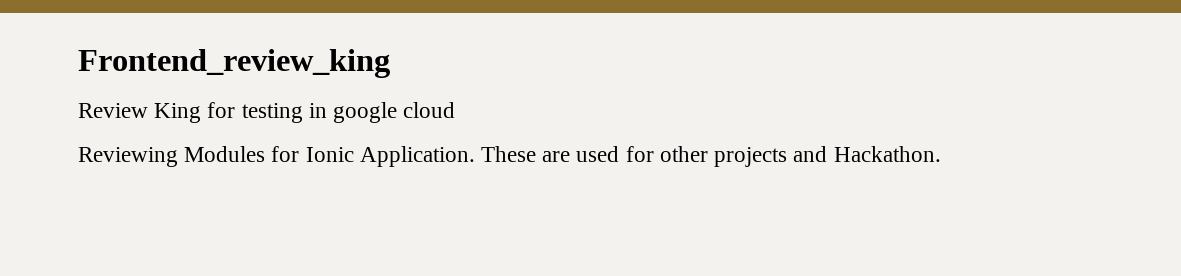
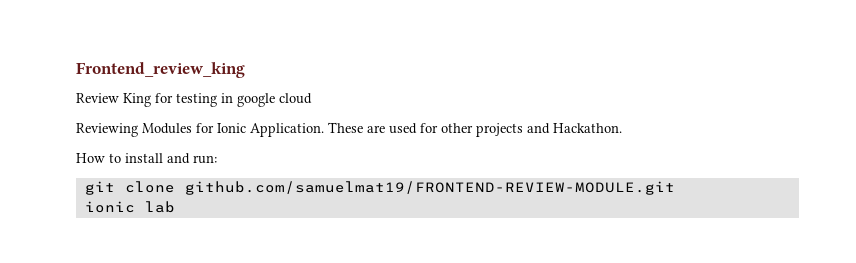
+ How to install and run:
+ git clone github.com/samuelmat19/FRONTEND-REVIEW-MODULE.git
+ ionic lab

